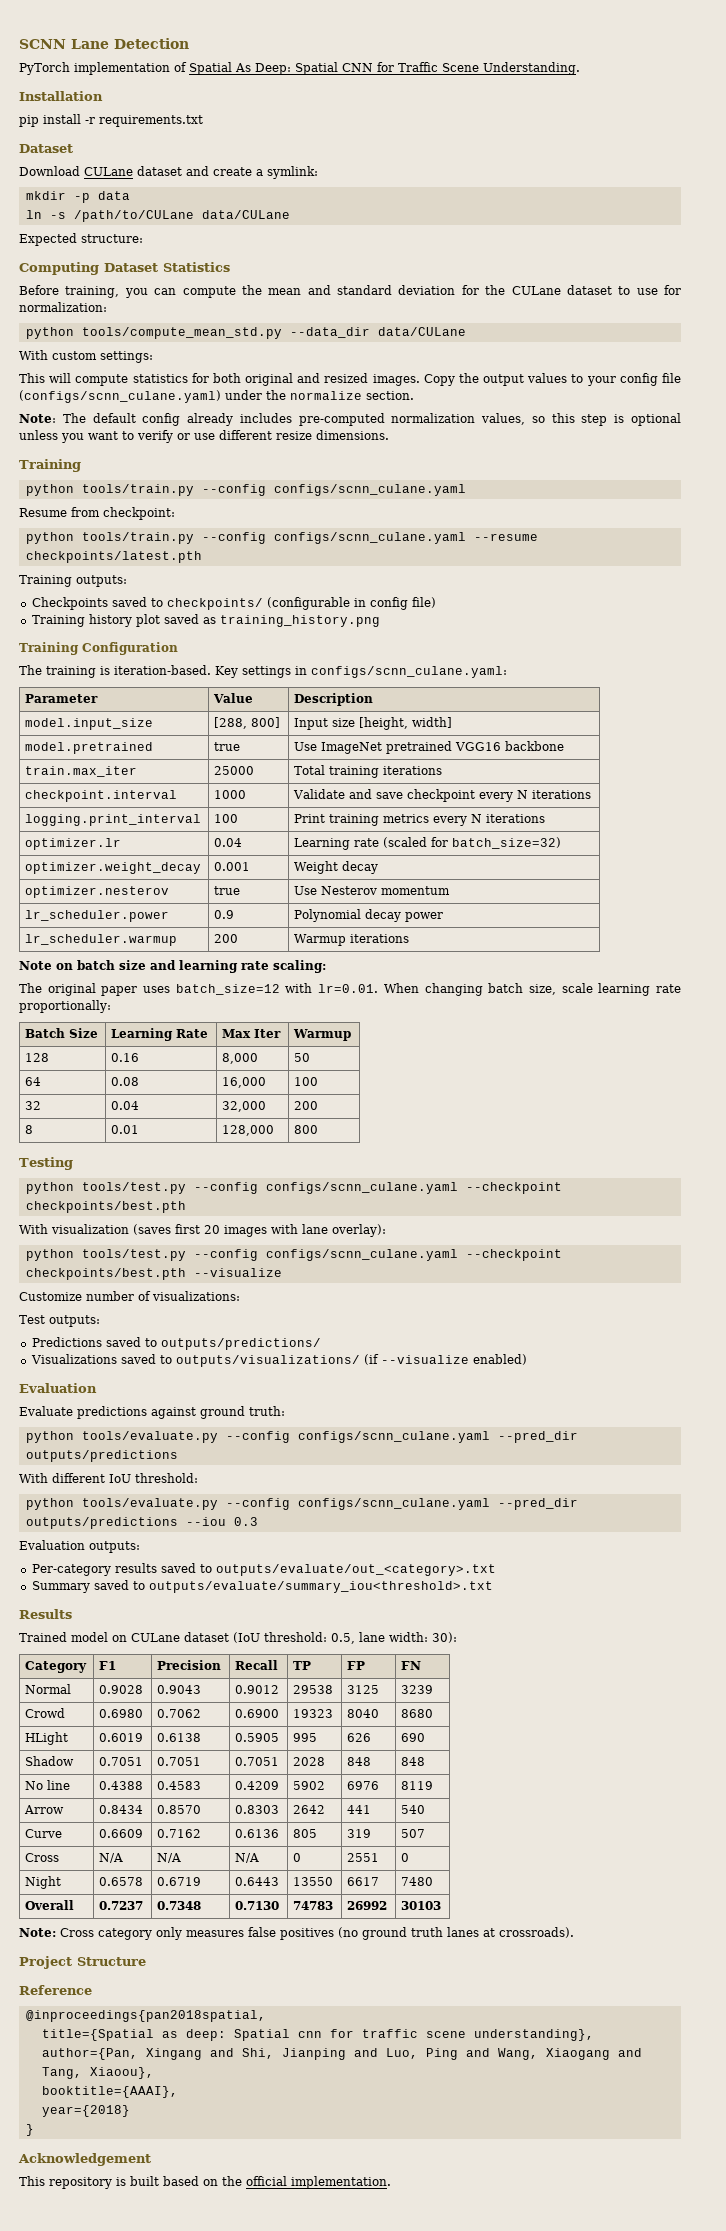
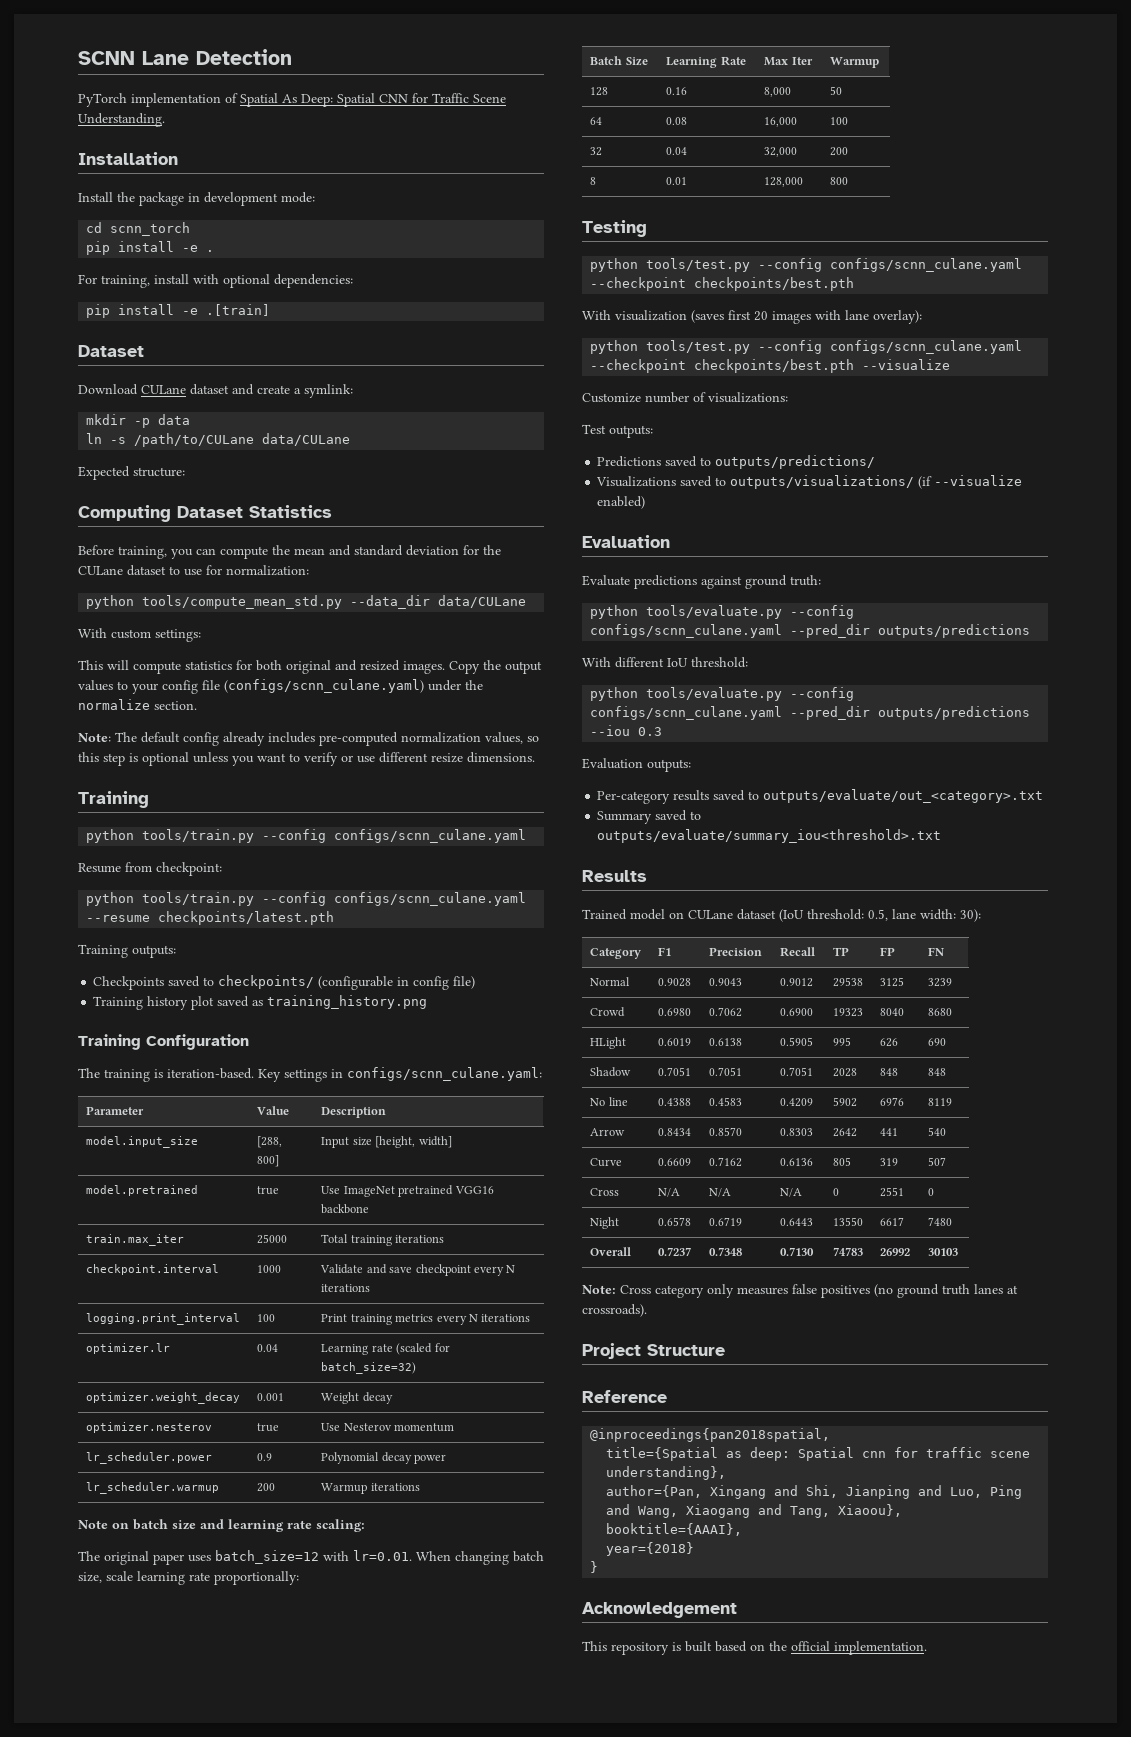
- pip install -r requirements.txt
+ Install the package in development mode:
+ cd scnn_torch
+ pip install -e .
+ For training, install with optional dependencies:
+ pip install -e .[train]

